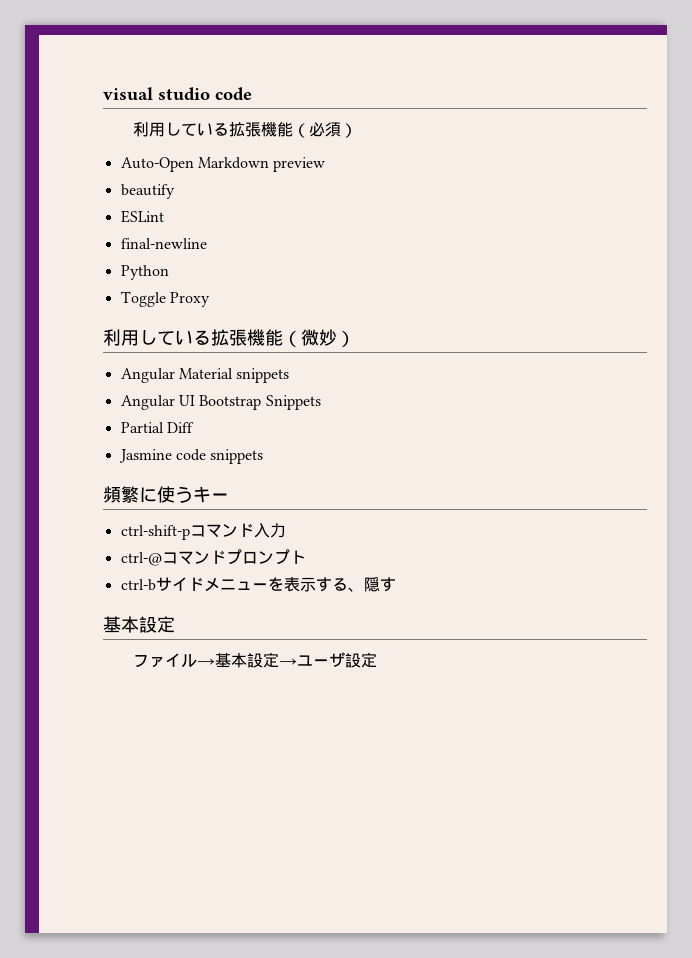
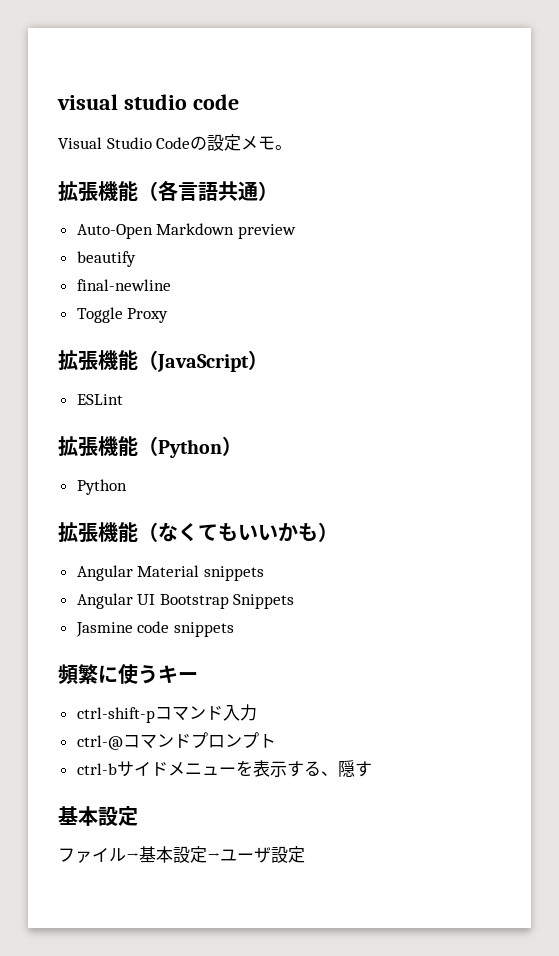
- 利用している拡張機能（必須）
+ Visual Studio Codeの設定メモ。
+ 拡張機能（各言語共通）
- ESLint
- Python
- 利用している拡張機能（微妙）
+ 拡張機能（JavaScript）
+ ESLint
+ 拡張機能（Python）
+ Python
+ 拡張機能（なくてもいいかも）
- Partial Diff

